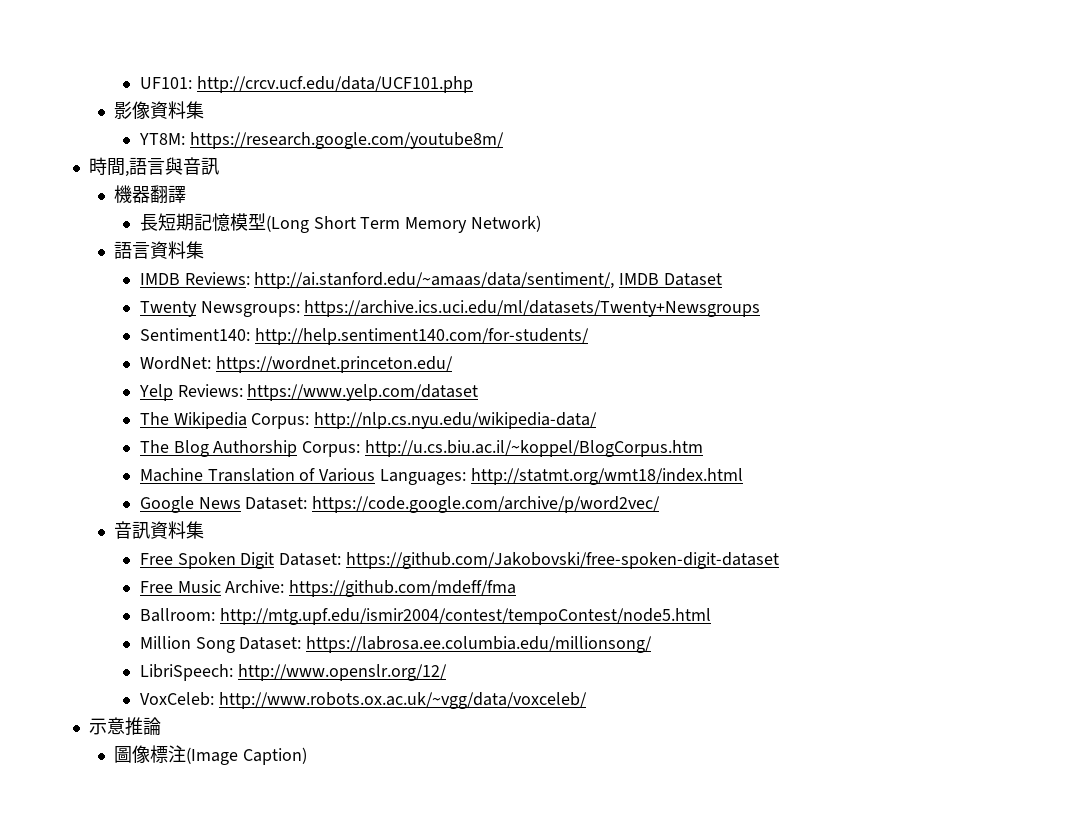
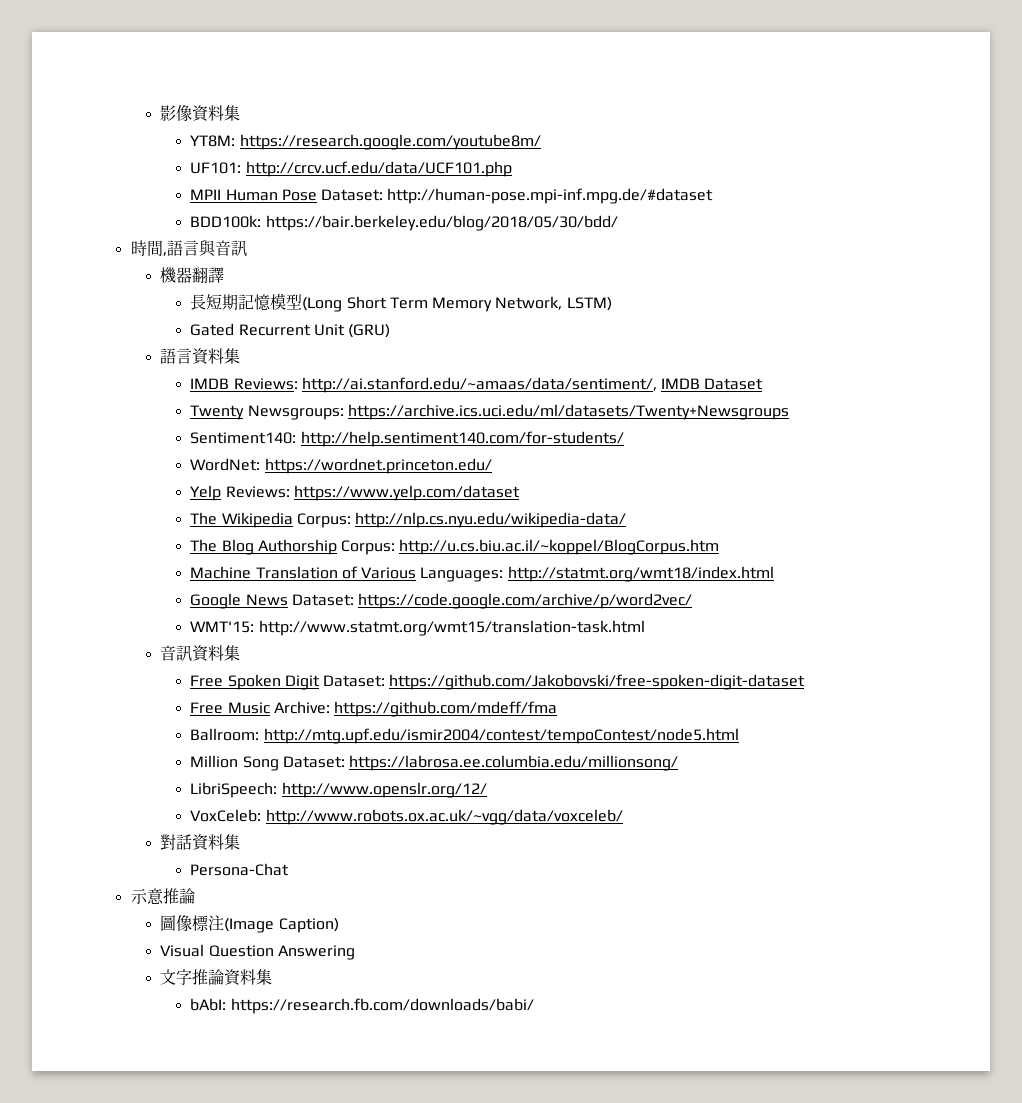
- UF101: http://crcv.ucf.edu/data/UCF101.php
+ UF101: http://crcv.ucf.edu/data/UCF101.php
+ MPII Human Pose Dataset: http://human-pose.mpi-inf.mpg.de/#dataset
+ BDD100k: https://bair.berkeley.edu/blog/2018/05/30/bdd/
- 長短期記憶模型(Long Short Term Memory Network)
+ 長短期記憶模型(Long Short Term Memory Network, LSTM)
+ Gated Recurrent Unit (GRU)
+ WMT'15: http://www.statmt.org/wmt15/translation-task.html
+ 對話資料集
+ Persona-Chat
+ Visual Question Answering
+ 文字推論資料集
+ bAbI: https://research.fb.com/downloads/babi/

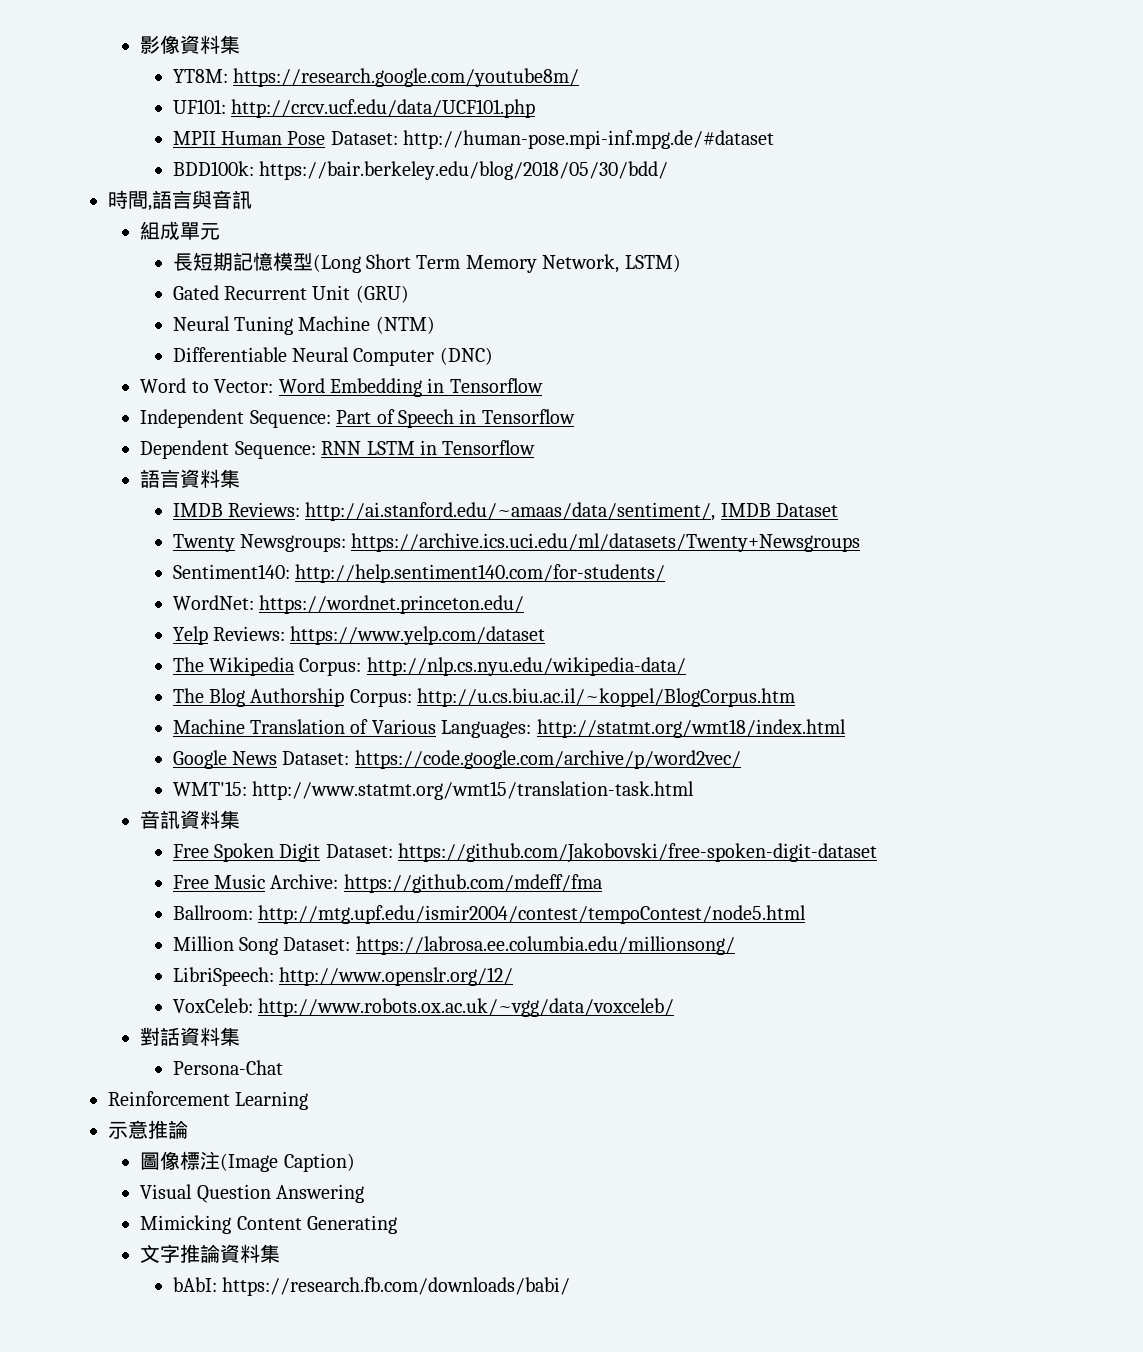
- 機器翻譯
+ 組成單元
+ Neural Tuning Machine (NTM)
+ Differentiable Neural Computer (DNC)
+ Word to Vector: Word Embedding in Tensorflow
+ Independent Sequence: Part of Speech in Tensorflow
+ Dependent Sequence: RNN LSTM in Tensorflow
+ Reinforcement Learning
+ Mimicking Content Generating

